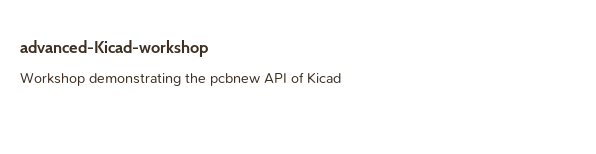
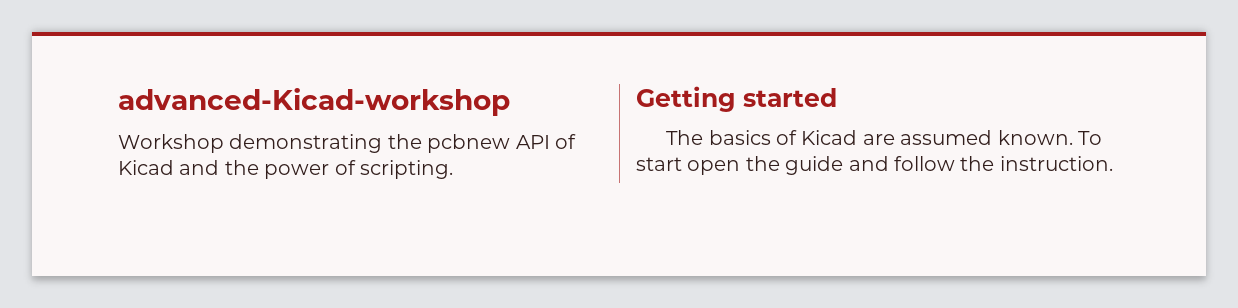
- Workshop demonstrating the pcbnew API of Kicad
+ Workshop demonstrating the pcbnew API of Kicad and the power of scripting.
+ Getting started
+ The basics of Kicad are assumed known. To start open the guide and follow the instruction.

